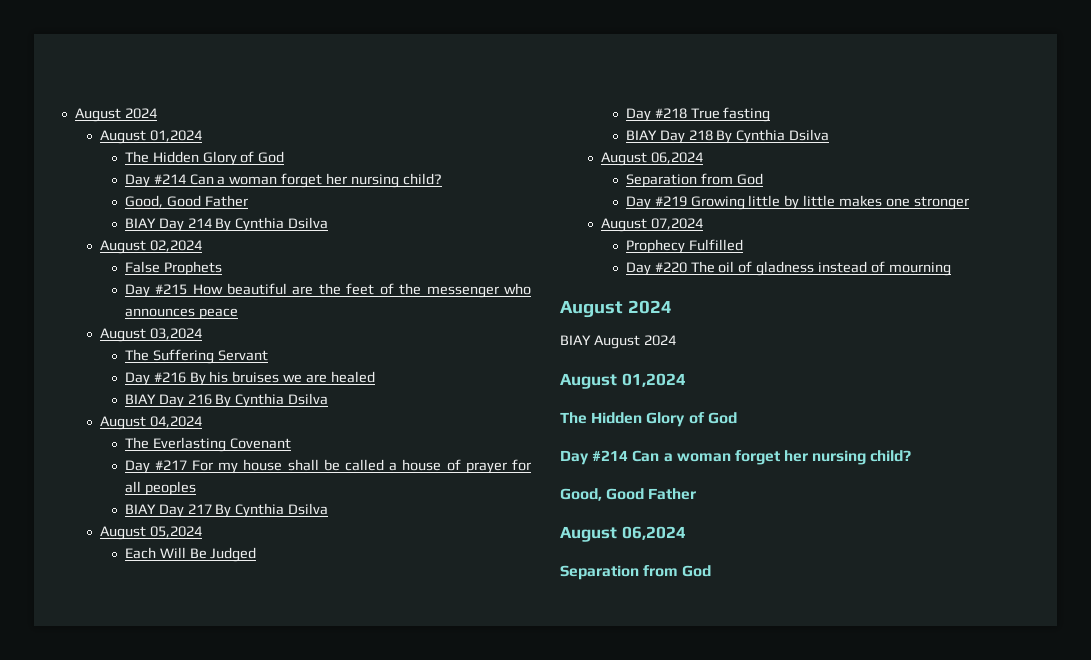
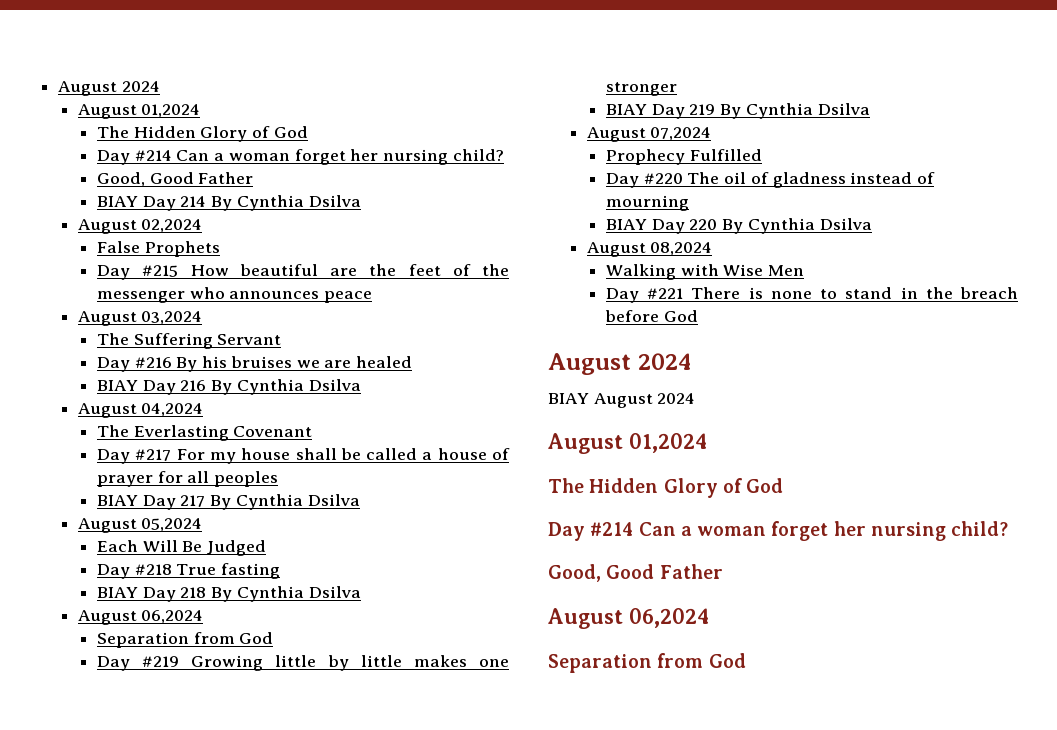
+ BIAY Day 219 By Cynthia Dsilva
+ BIAY Day 220 By Cynthia Dsilva
+ August 08,2024
+ Walking with Wise Men
+ Day #221 There is none to stand in the breach before God

